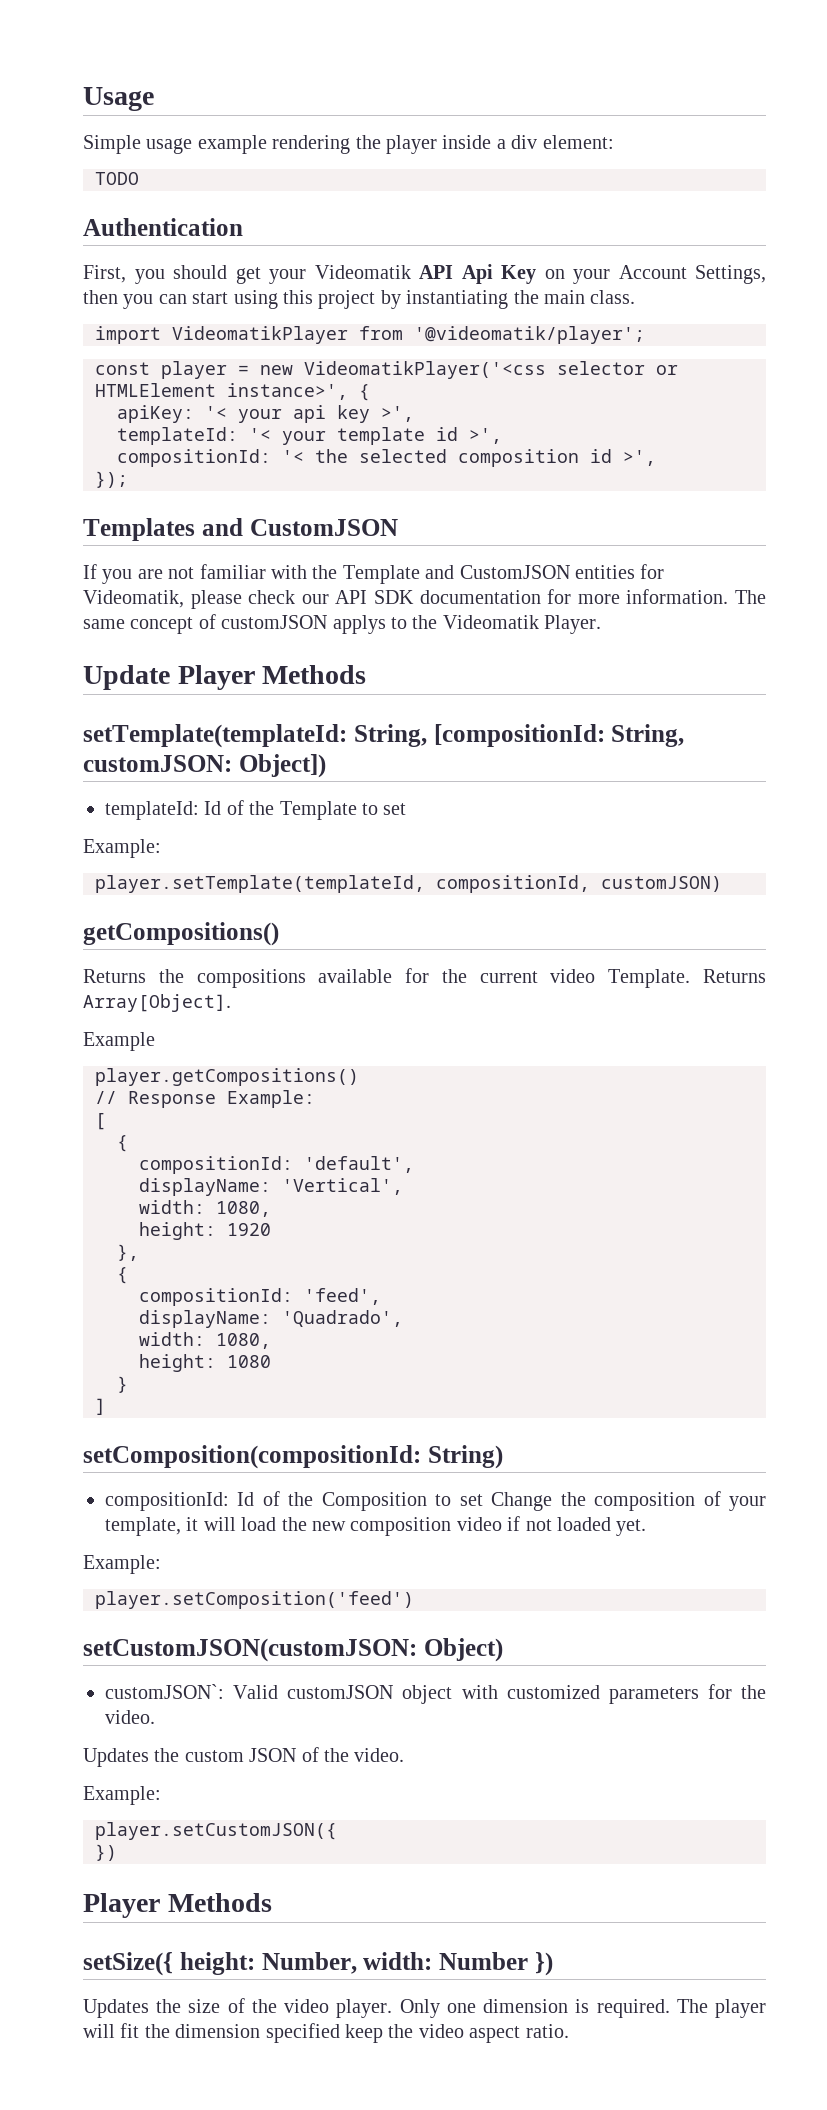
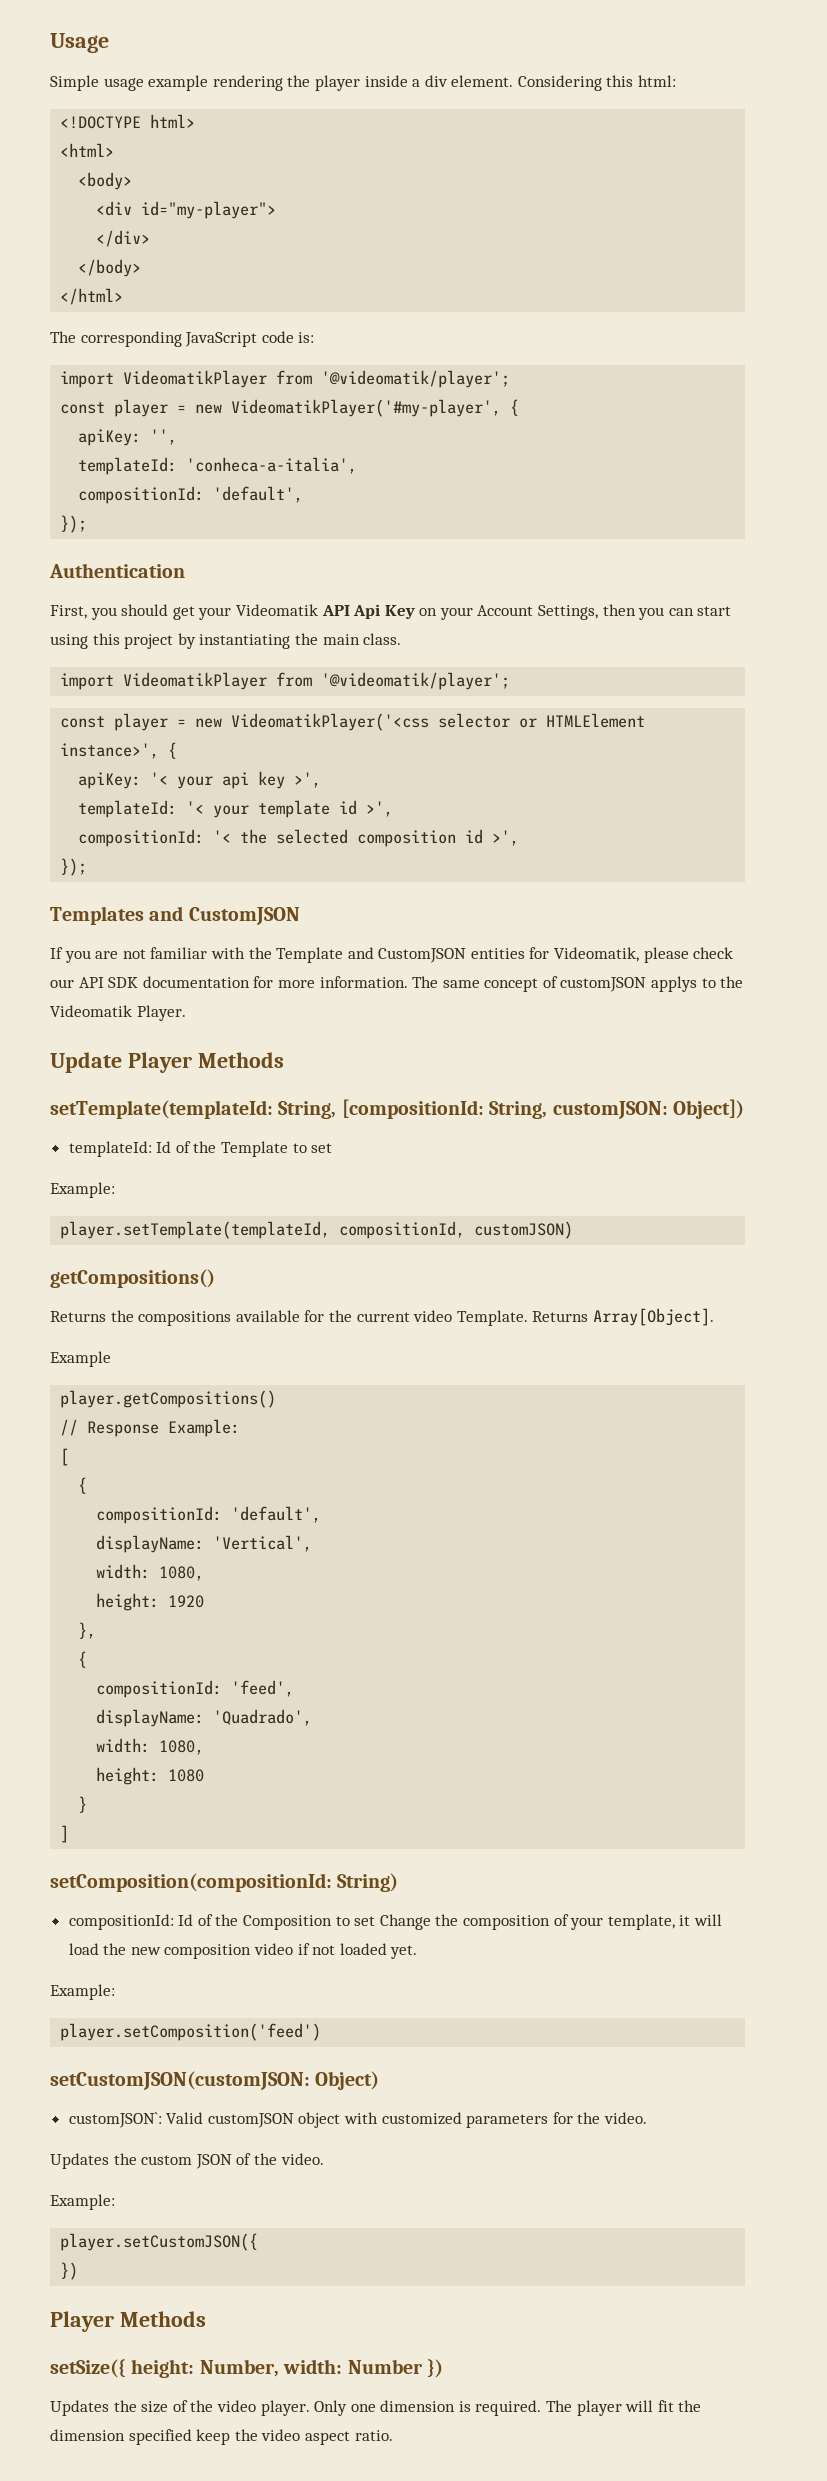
- Simple usage example rendering the player inside a div element:
- TODO
+ Simple usage example rendering the player inside a div element. Considering this html:
+ <!DOCTYPE html>
+ <html>
+ <body>
+ <div id="my-player">
+ </div>
+ </body>
+ </html>
+ The corresponding JavaScript code is:
+ import VideomatikPlayer from '@videomatik/player';
+ const player = new VideomatikPlayer('#my-player', {
+ apiKey: '',
+ templateId: 'conheca-a-italia',
+ compositionId: 'default',
+ });

